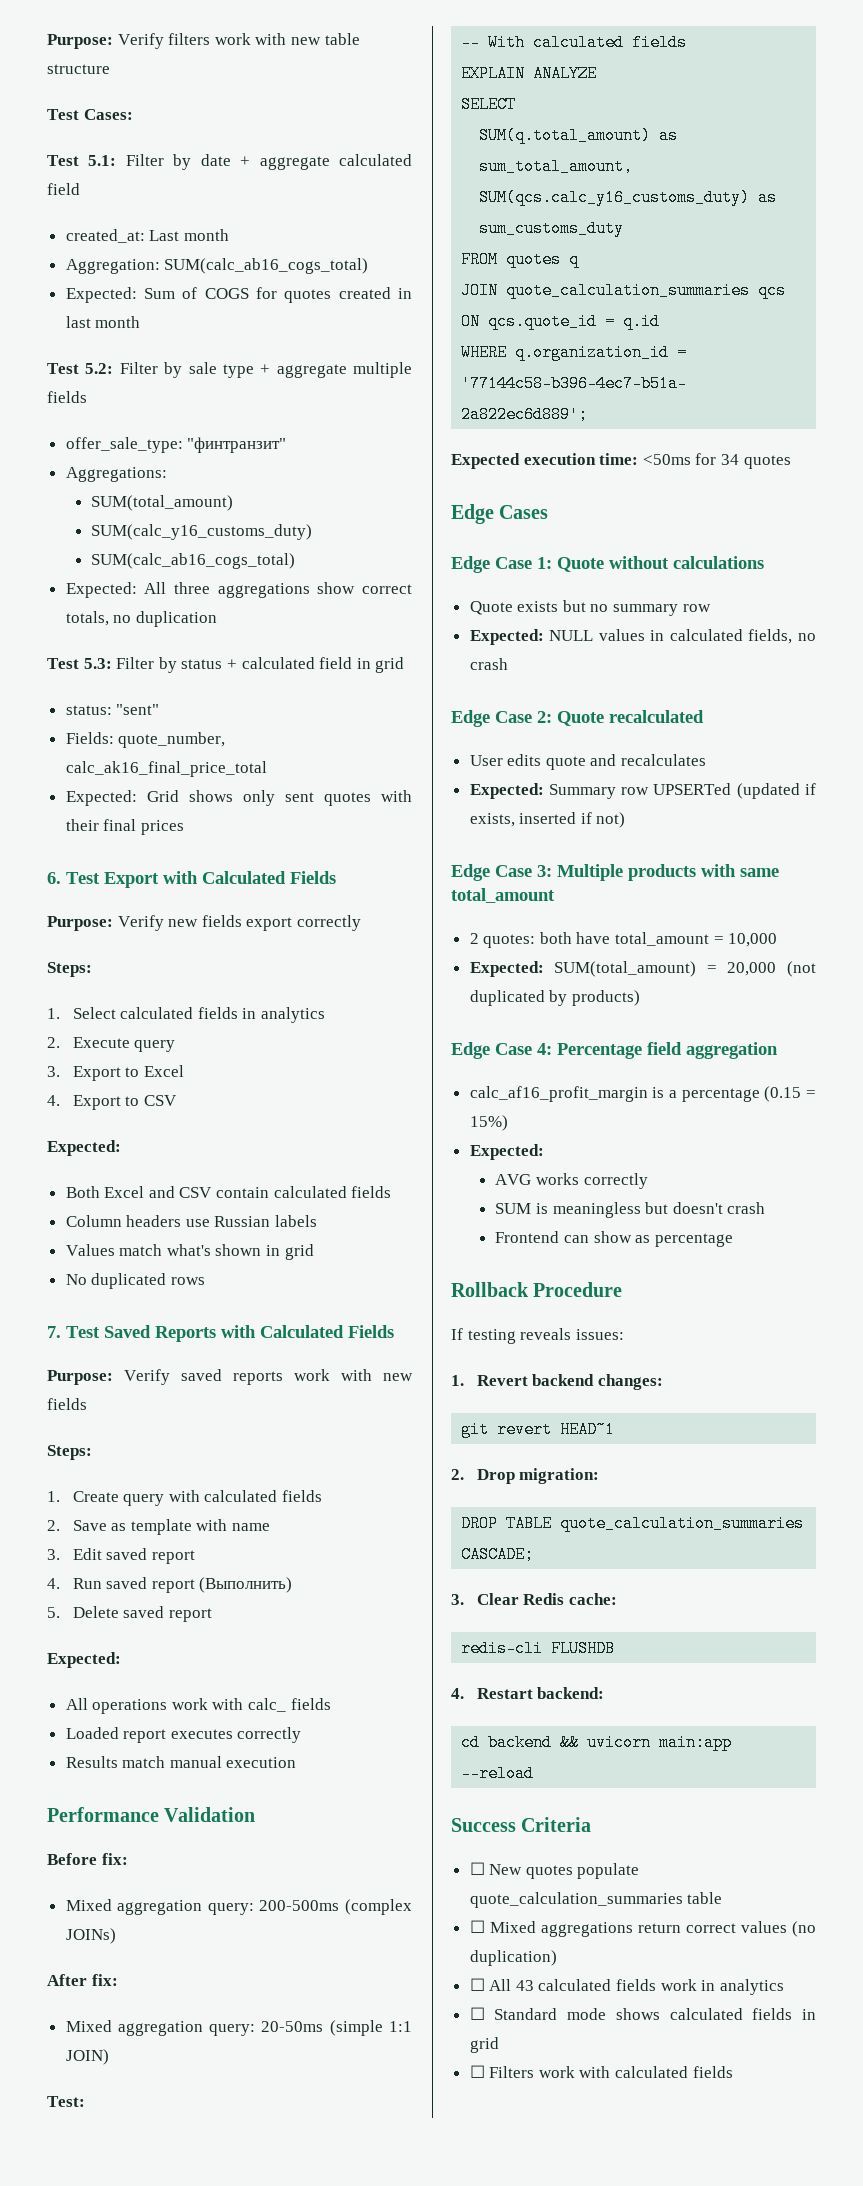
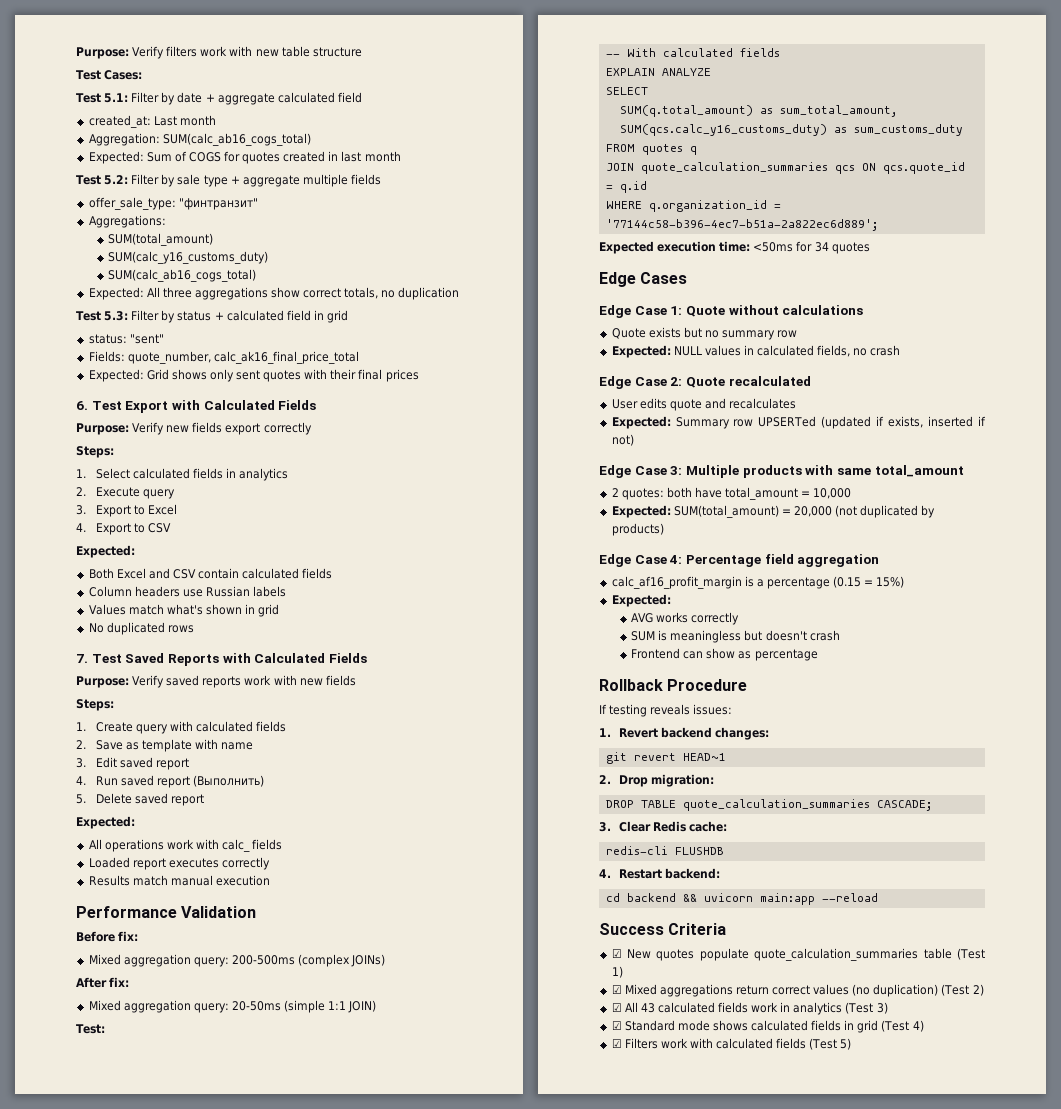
- ☐ New quotes populate quote_calculation_summaries table
- ☐ Mixed aggregations return correct values (no duplication)
- ☐ All 43 calculated fields work in analytics
- ☐ Standard mode shows calculated fields in grid
- ☐ Filters work with calculated fields
+ ☑ New quotes populate quote_calculation_summaries table (Test 1)
+ ☑ Mixed aggregations return correct values (no duplication) (Test 2)
+ ☑ All 43 calculated fields work in analytics (Test 3)
+ ☑ Standard mode shows calculated fields in grid (Test 4)
+ ☑ Filters work with calculated fields (Test 5)

